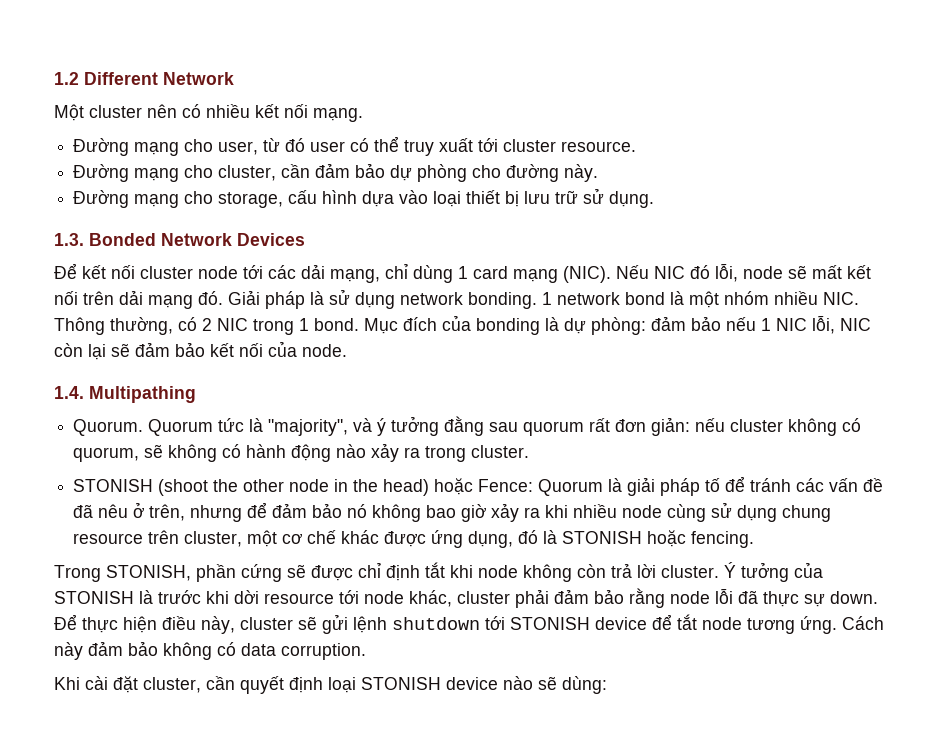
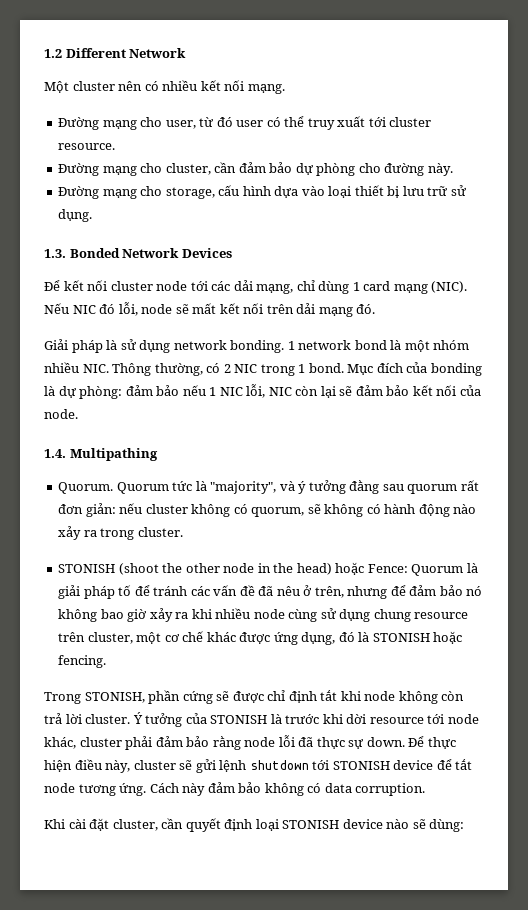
- Nếu NIC đó lỗi, node sẽ mất kết nối trên dải mạng đó. Giải pháp là sử dụng network bonding.
+ Nếu NIC đó lỗi, node sẽ mất kết nối trên dải mạng đó.
+ Giải pháp là sử dụng network bonding.

